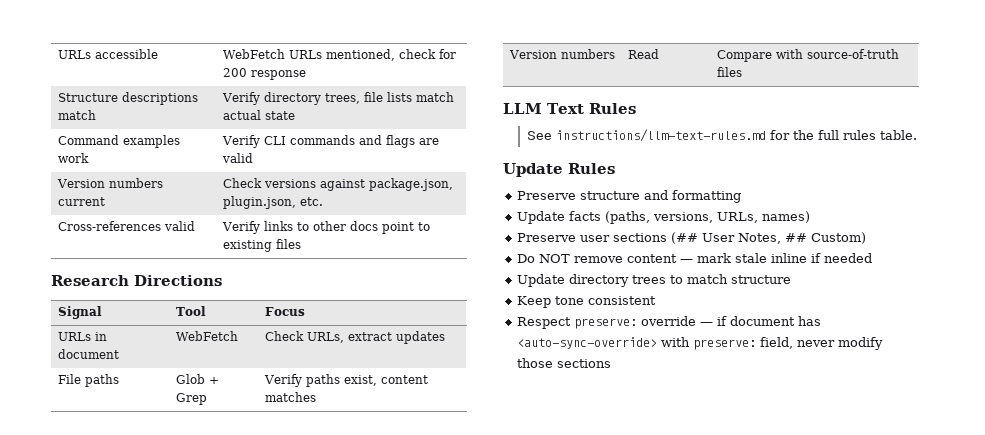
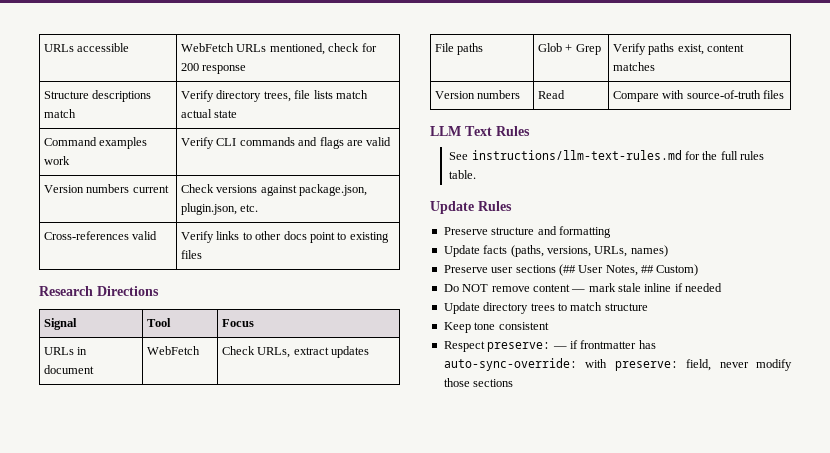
- Respect preserve: override — if document has <auto-sync-override> with preserve: field, never modify those sections
+ Respect preserve: — if frontmatter has auto-sync-override: with preserve: field, never modify those sections

